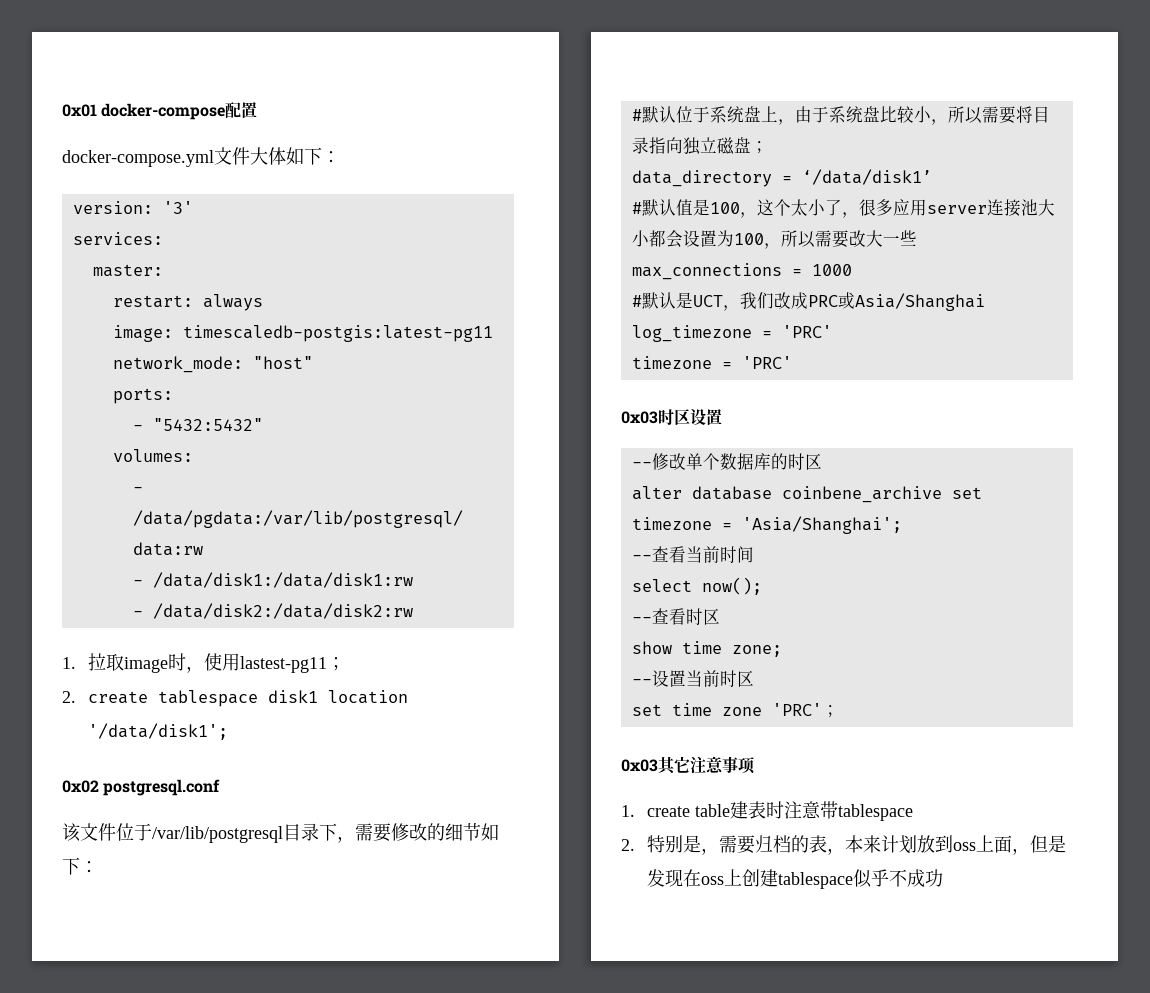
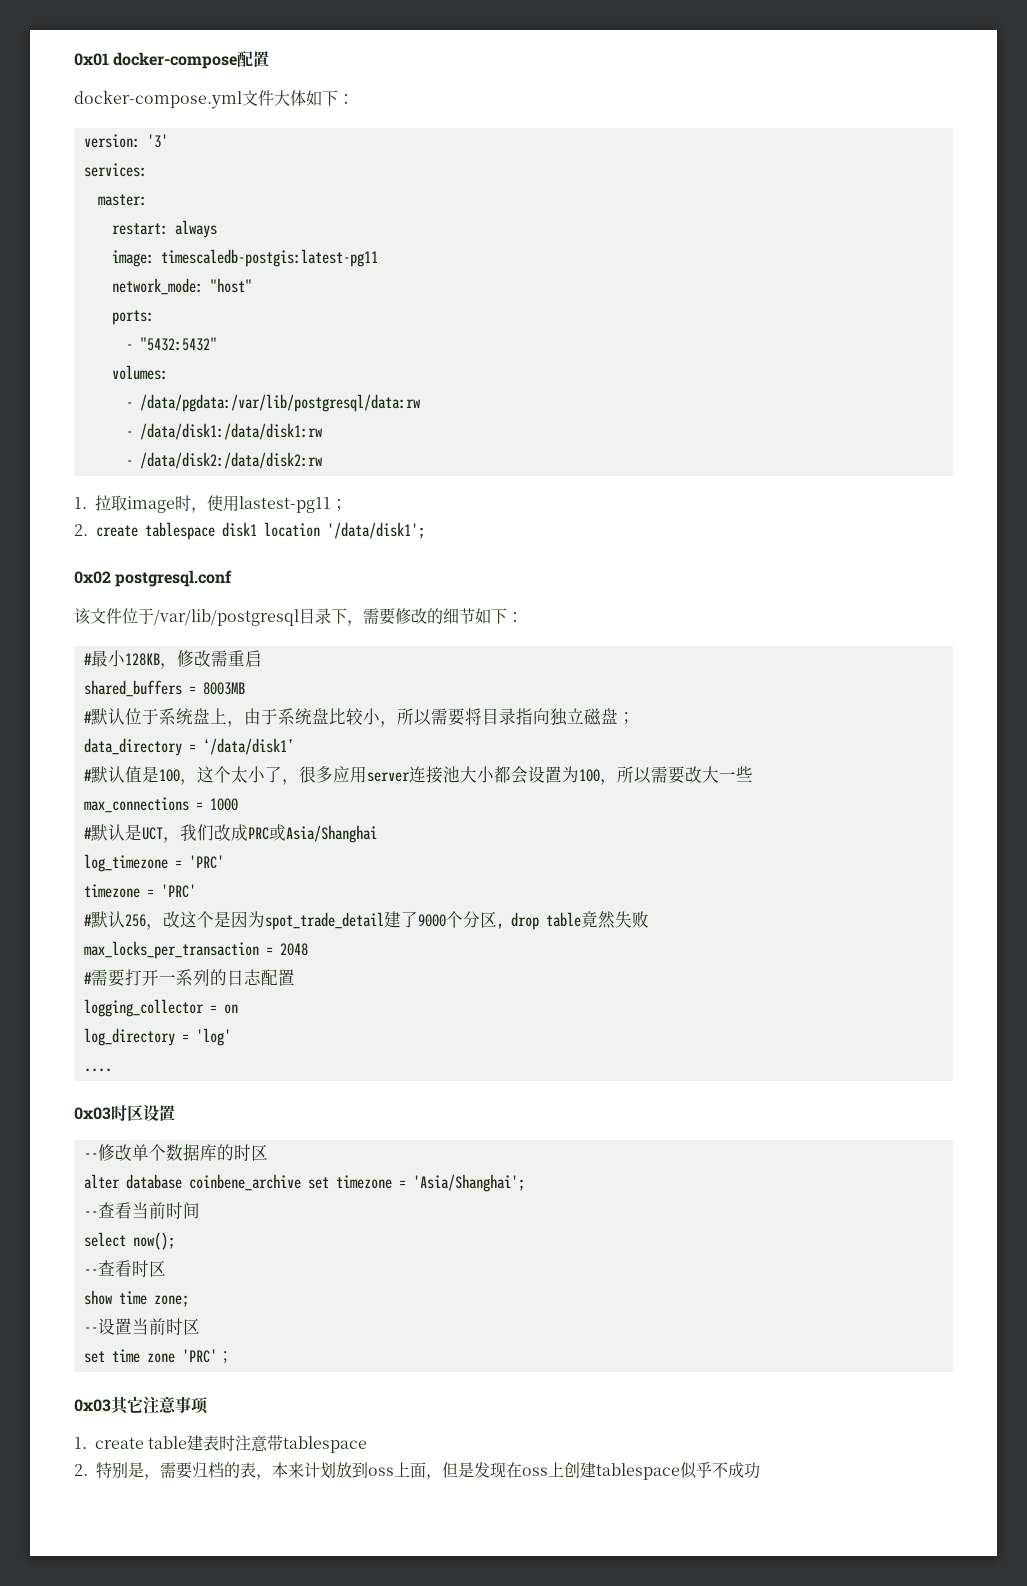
+ #最小128KB，修改需重启
+ shared_buffers = 8003MB
+ #默认256，改这个是因为spot_trade_detail建了9000个分区, drop table竟然失败
+ max_locks_per_transaction = 2048
+ #需要打开一系列的日志配置
+ logging_collector = on
+ log_directory = 'log'
+ ....

